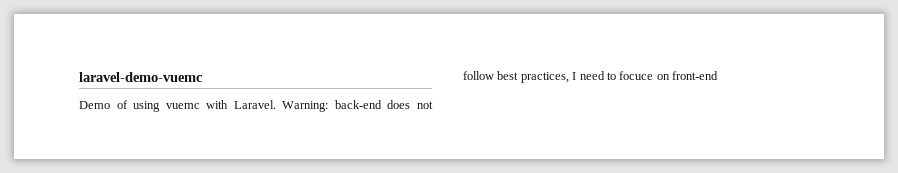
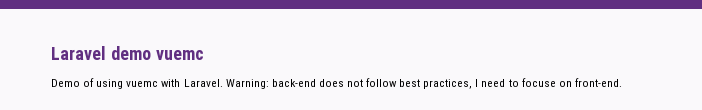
- laravel-demo-vuemc
+ Laravel demo vuemc
- Warning: back-end does not follow best practices, I need to focuce on front-end
+ Warning: back-end does not follow best practices, I need to focuse on front-end.

